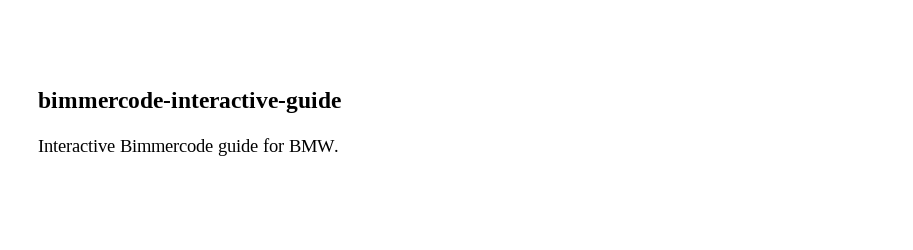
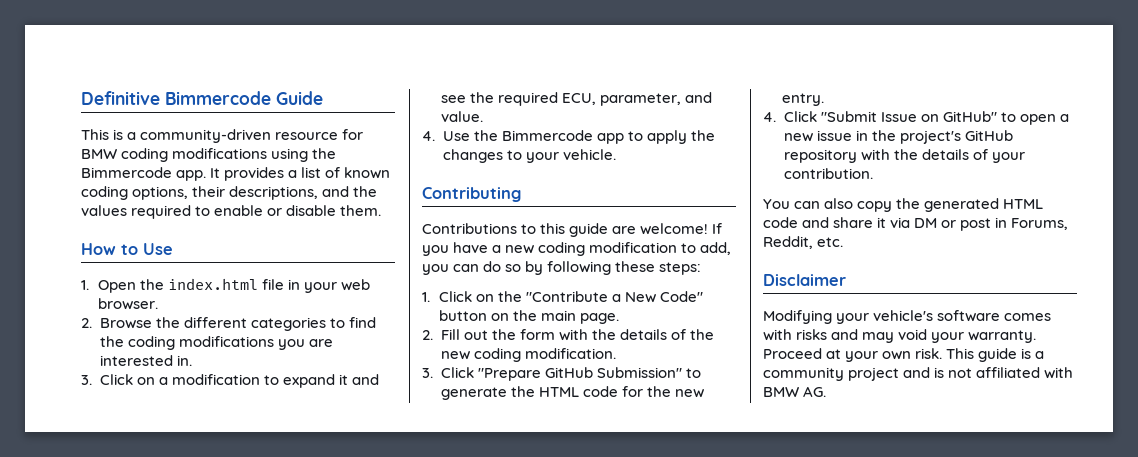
- bimmercode-interactive-guide
- Interactive Bimmercode guide for BMW.
+ Definitive Bimmercode Guide
+ This is a community-driven resource for BMW coding modifications using the Bimmercode app. It provides a list of known coding options, their descriptions, and the values required to enable or disable them.
+ How to Use
+ 1. Open the index.html file in your web browser.
+ 2. Browse the different categories to find the coding modifications you are interested in.
+ 3. Click on a modification to expand it and see the required ECU, parameter, and value.
+ 4. Use the Bimmercode app to apply the changes to your vehicle.
+ Contributing
+ Contributions to this guide are welcome! If you have a new coding modification to add, you can do so by following these steps:
+ 1. Click on the "Contribute a New Code" button on the main page.
+ 2. Fill out the form with the details of the new coding modification.
+ 3. Click "Prepare GitHub Submission" to generate the HTML code for the new entry.
+ 4. Click "Submit Issue on GitHub" to open a new issue in the project's GitHub repository with the details of your contribution.
+ You can also copy the generated HTML code and share it via DM or post in Forums, Reddit, etc.
+ Disclaimer
+ Modifying your vehicle's software comes with risks and may void your warranty. Proceed at your own risk. This guide is a community project and is not affiliated with BMW AG.

